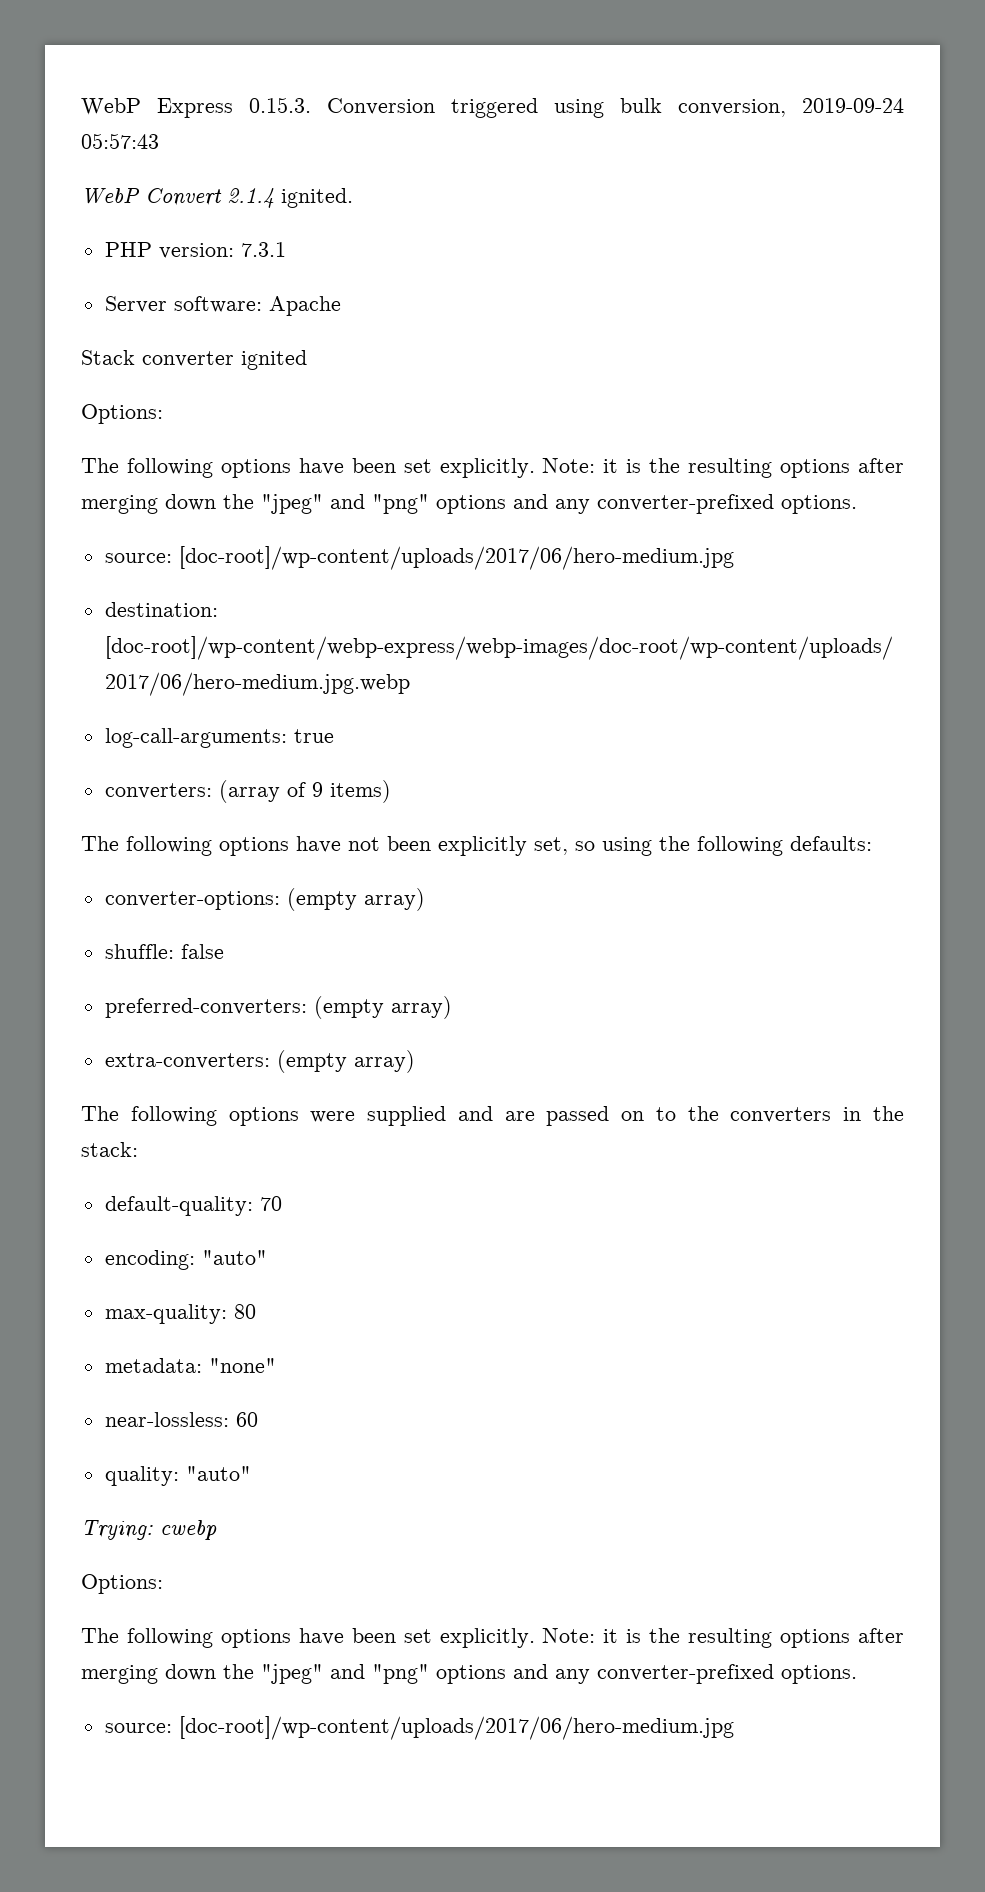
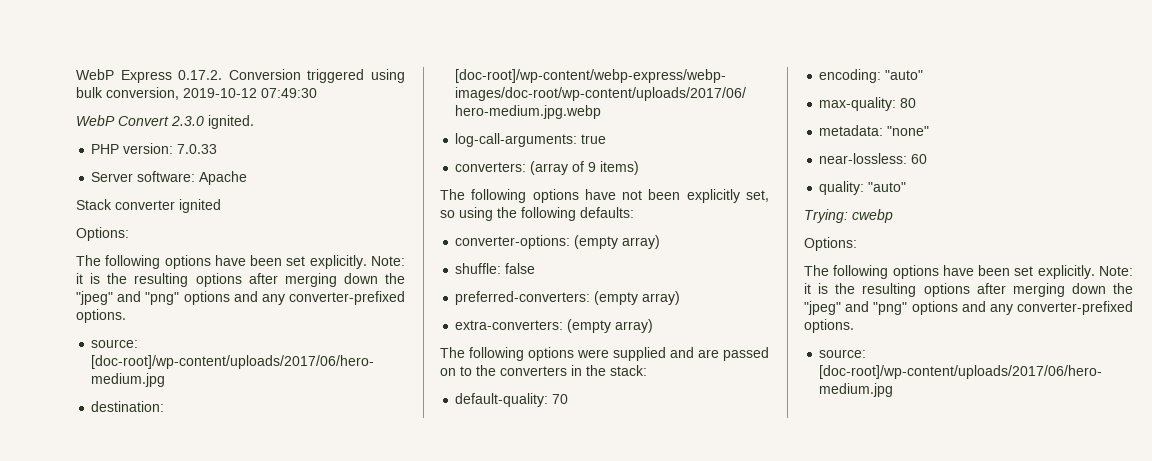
- WebP Express 0.15.3. Conversion triggered using bulk conversion, 2019-09-24 05:57:43
+ WebP Express 0.17.2. Conversion triggered using bulk conversion, 2019-10-12 07:49:30
- WebP Convert 2.1.4 ignited.
+ WebP Convert 2.3.0 ignited.
- PHP version: 7.3.1
+ PHP version: 7.0.33

